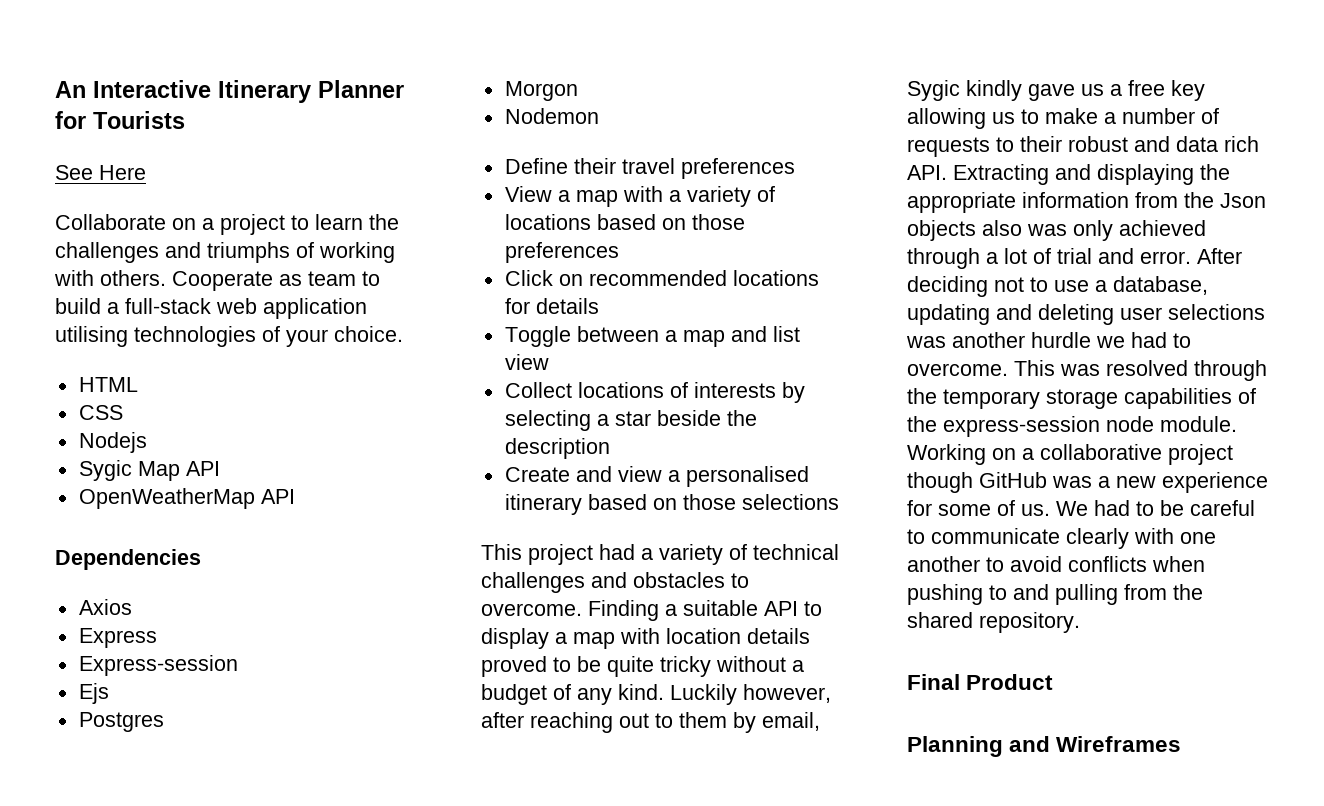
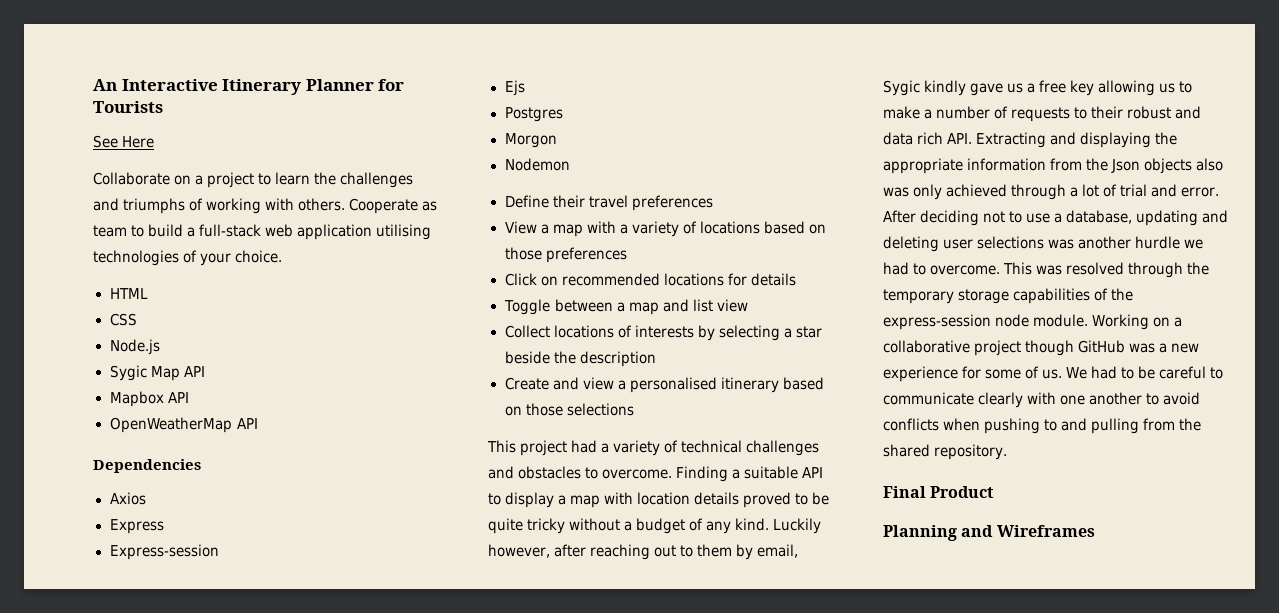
- Nodejs
+ Node.js
+ Mapbox API

